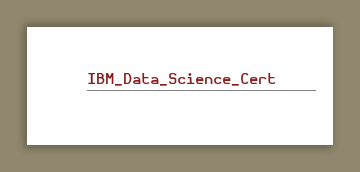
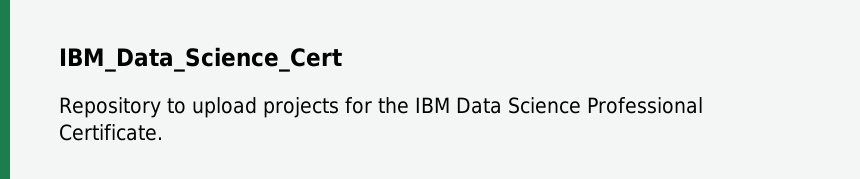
+ Repository to upload projects for the IBM Data Science Professional Certificate.

